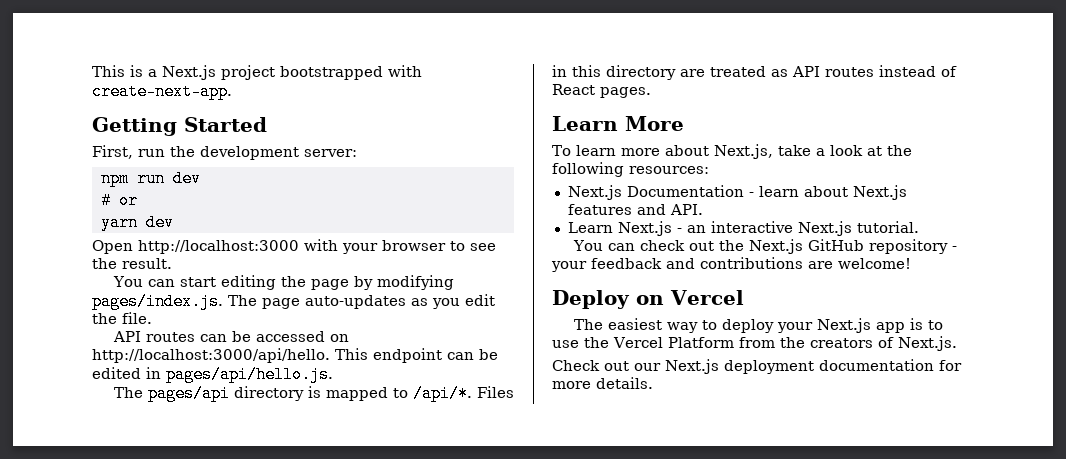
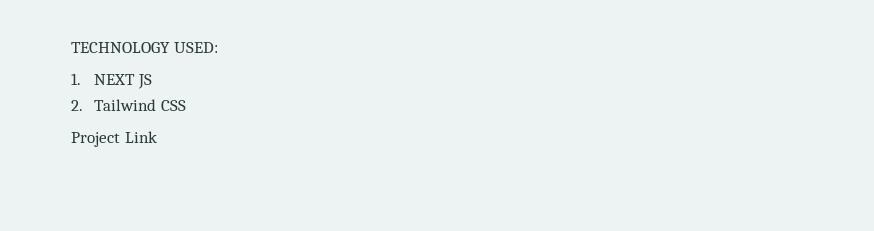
- This is a Next.js project bootstrapped with create-next-app.
- Getting Started
- First, run the development server:
- npm run dev
- # or
- yarn dev
- Open http://localhost:3000 with your browser to see the result.
- You can start editing the page by modifying pages/index.js. The page auto-updates as you edit the file.
- API routes can be accessed on http://localhost:3000/api/hello. This endpoint can be edited in pages/api/hello.js.
- The pages/api directory is mapped to /api/*. Files in this directory are treated as API routes instead of React pages.
- Learn More
- To learn more about Next.js, take a look at the following resources:
- Next.js Documentation - learn about Next.js features and API.
- Learn Next.js - an interactive Next.js tutorial.
- You can check out the Next.js GitHub repository - your feedback and contributions are welcome!
- Deploy on Vercel
- The easiest way to deploy your Next.js app is to use the Vercel Platform from the creators of Next.js.
- Check out our Next.js deployment documentation for more details.
+ TECHNOLOGY USED:
+ 1. NEXT JS
+ 2. Tailwind CSS
+ Project Link

